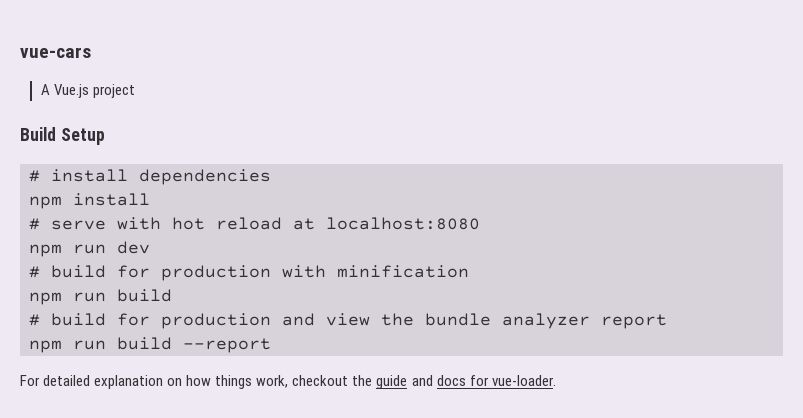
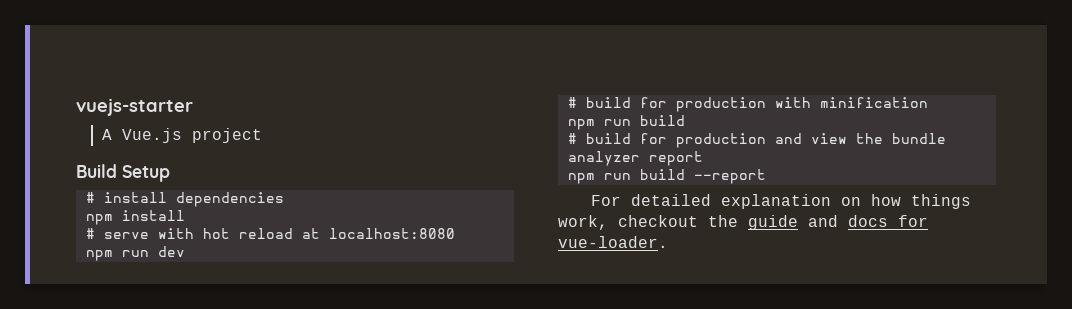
- vue-cars
+ vuejs-starter

